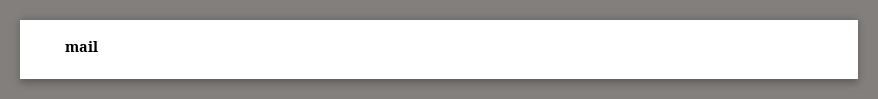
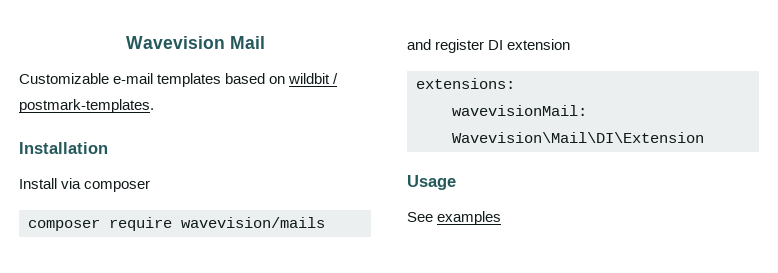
- mail
+ Wavevision Mail
+ Customizable e-mail templates based on wildbit / postmark-templates.
+ Installation
+ Install via composer
+ composer require wavevision/mails
+ and register DI extension
+ extensions:
+ wavevisionMail: Wavevision\Mail\DI\Extension
+ Usage
+ See examples

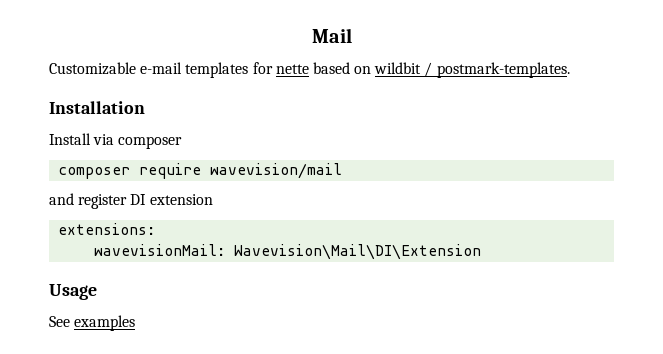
- Wavevision Mail
+ Mail
- Customizable e-mail templates based on wildbit / postmark-templates.
+ Customizable e-mail templates for nette based on wildbit / postmark-templates.
- composer require wavevision/mails
+ composer require wavevision/mail

